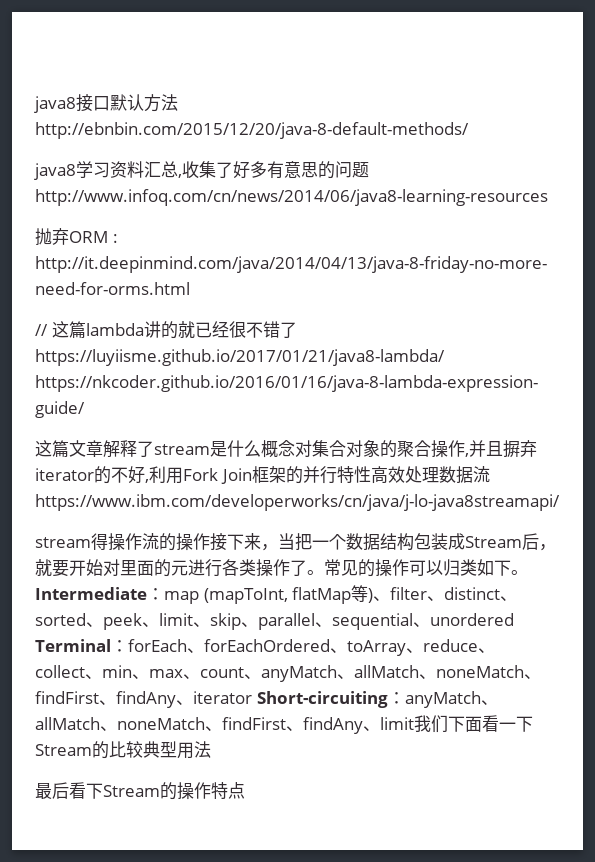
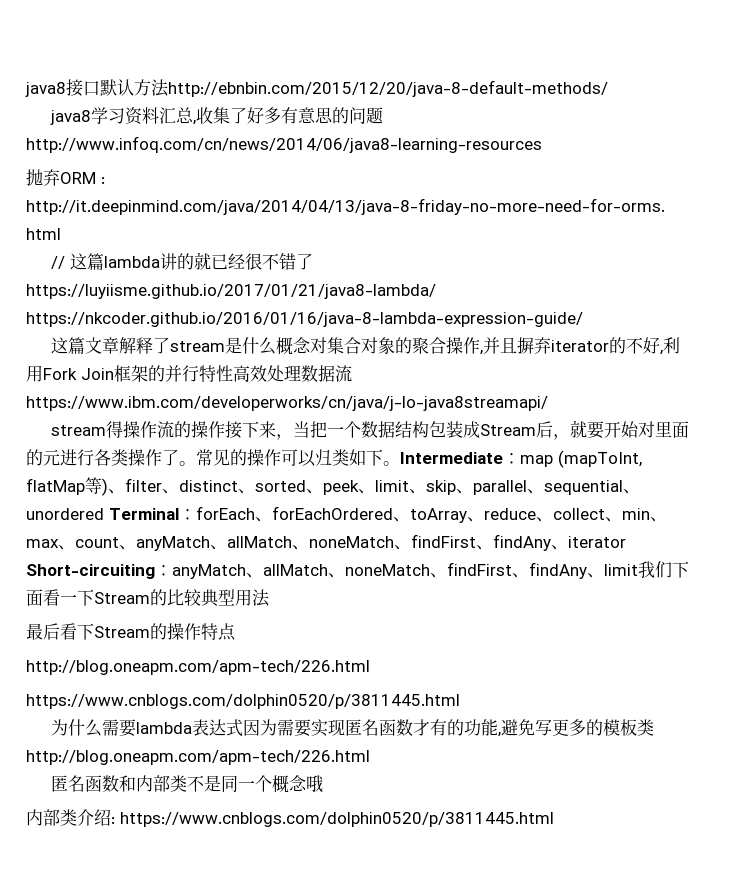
  最后看下Stream的操作特点
+ http://blog.oneapm.com/apm-tech/226.html
+ https://www.cnblogs.com/dolphin0520/p/3811445.html
+ 为什么需要lambda表达式因为需要实现匿名函数才有的功能,避免写更多的模板类http://blog.oneapm.com/apm-tech/226.html
+ 匿名函数和内部类不是同一个概念哦
+ 内部类介绍: https://www.cnblogs.com/dolphin0520/p/3811445.html

